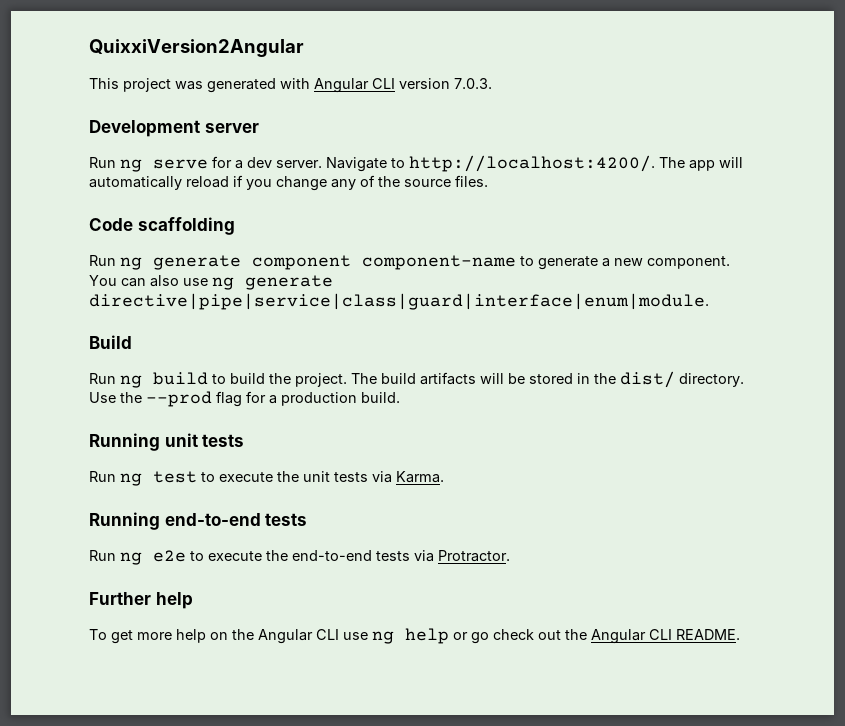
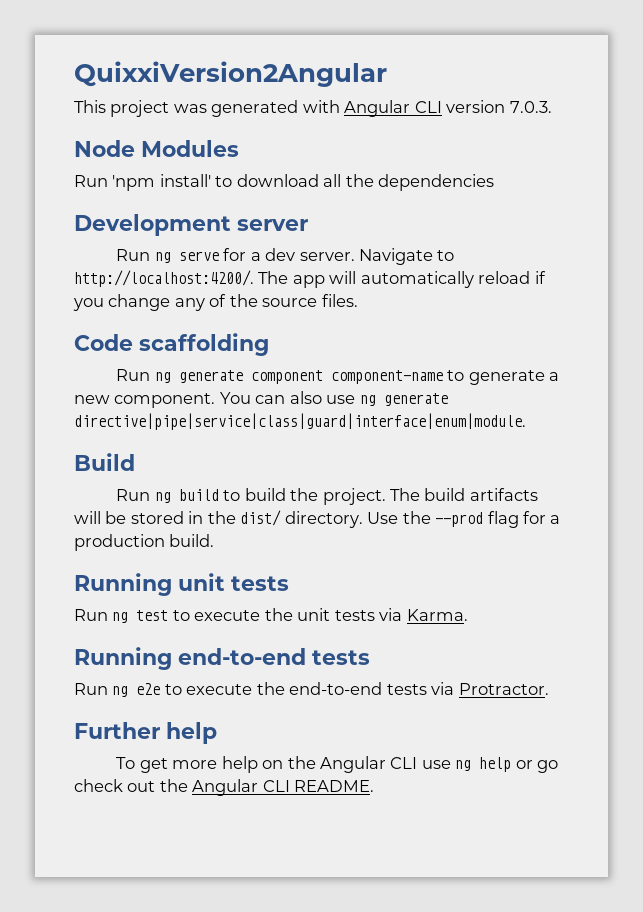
+ Node Modules
+ Run 'npm install' to download all the dependencies

